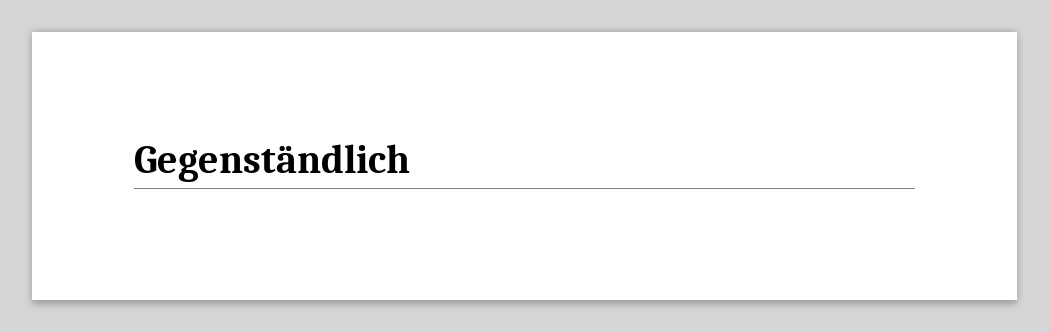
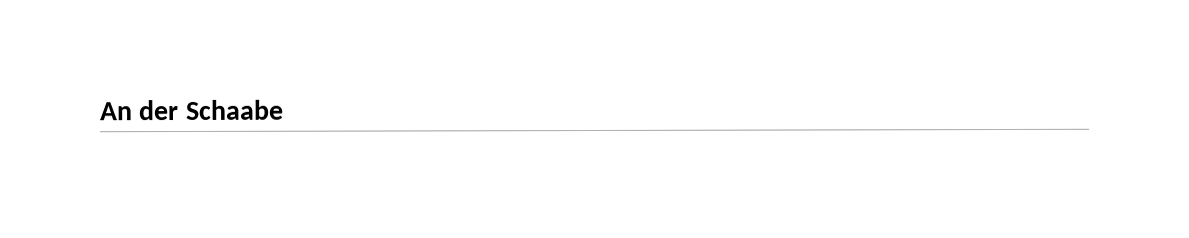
- Gegenständlich
+ An der Schaabe

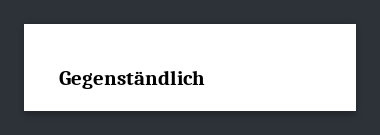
- An der Schaabe
+ Gegenständlich

